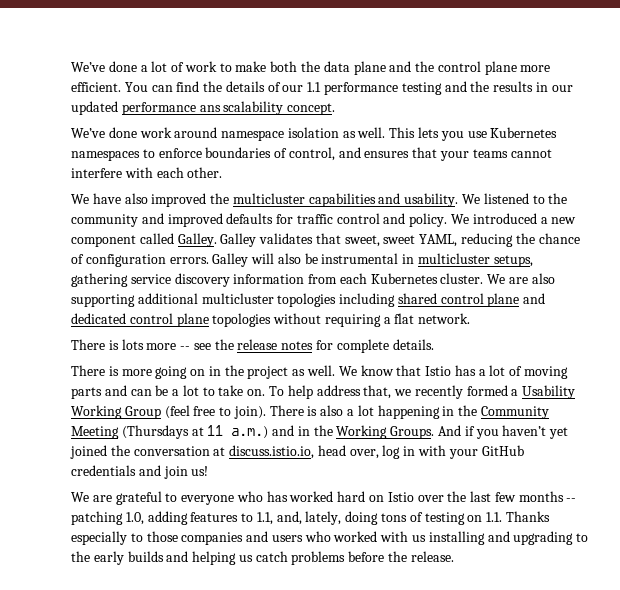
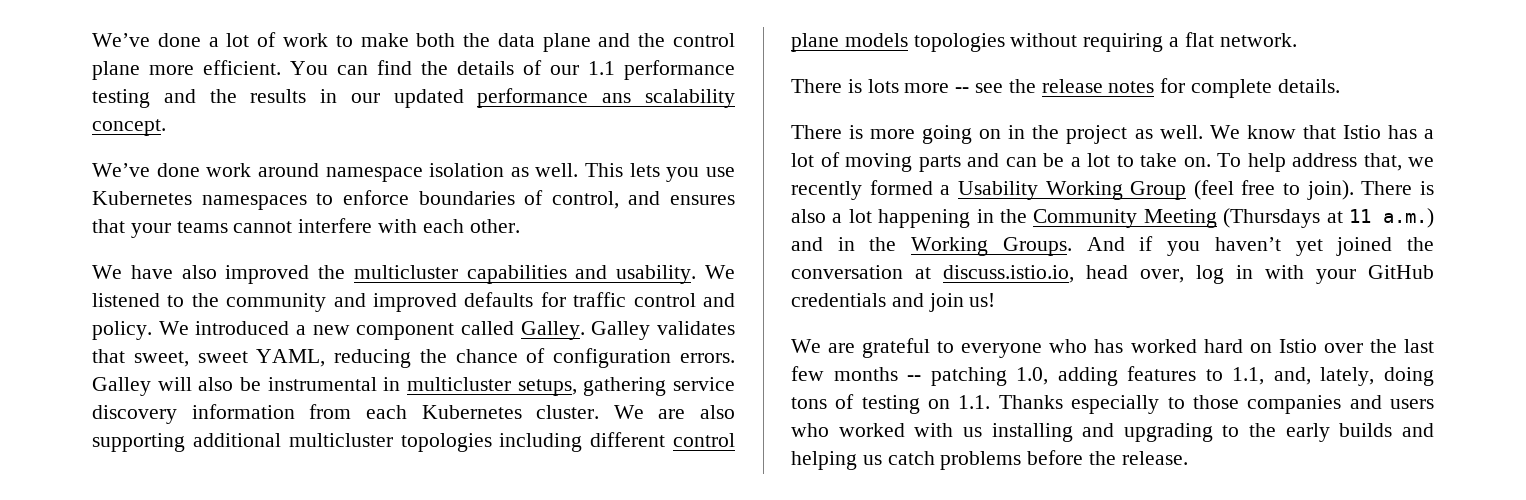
- We are also supporting additional multicluster topologies including shared control plane and dedicated control plane topologies without requiring a flat network.
+ We are also supporting additional multicluster topologies including different control plane models topologies without requiring a flat network.

